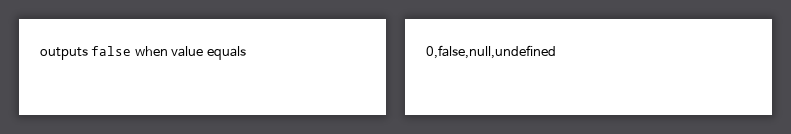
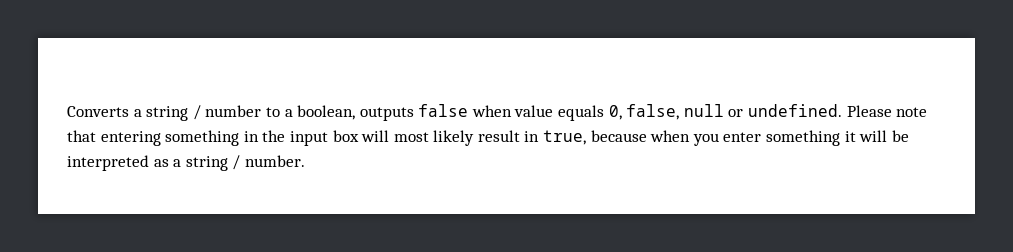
- outputs false when value equals 0,false,null,undefined
+ Converts a string / number to a boolean, outputs false when value equals 0, false, null or undefined. Please note that entering something in the input box will most likely result in true, because when you enter something it will be interpreted as a string / number.

